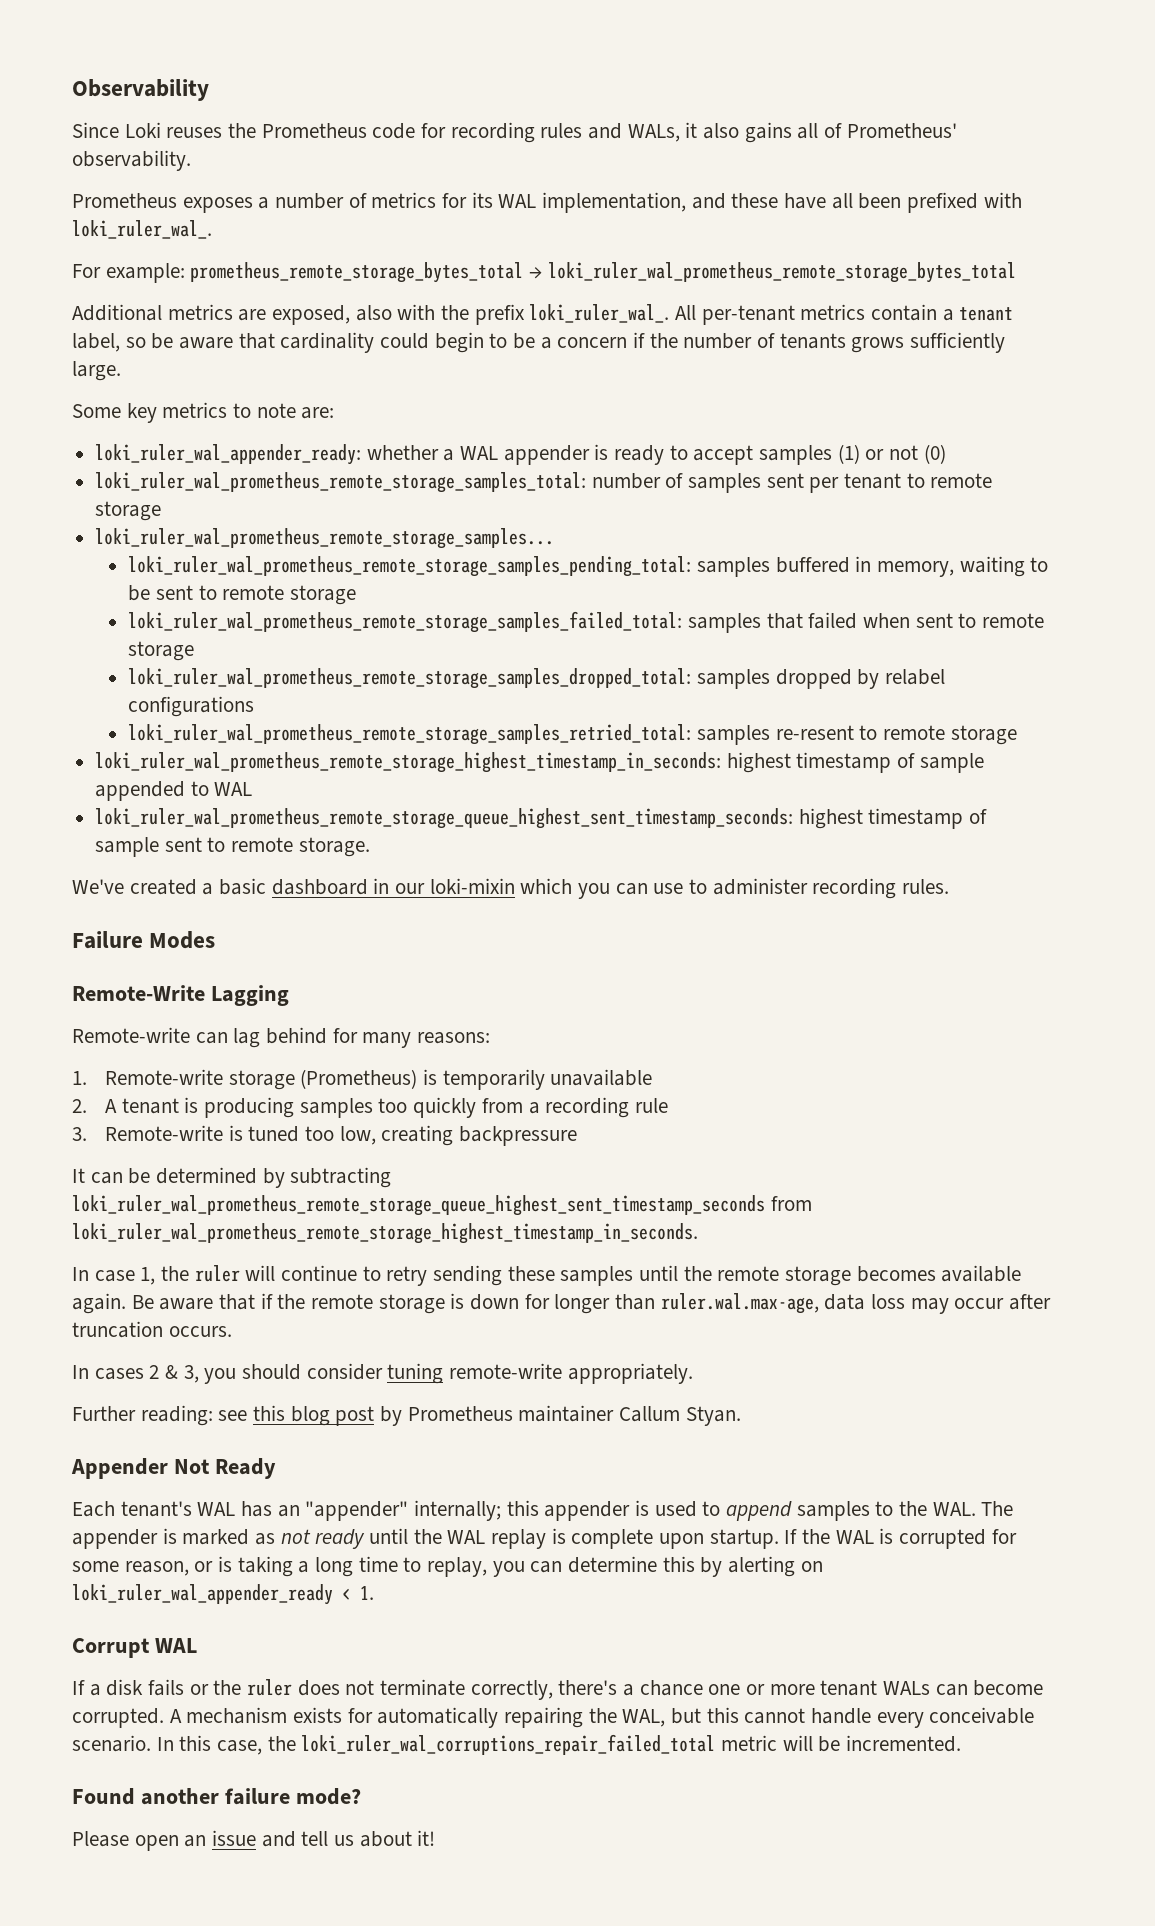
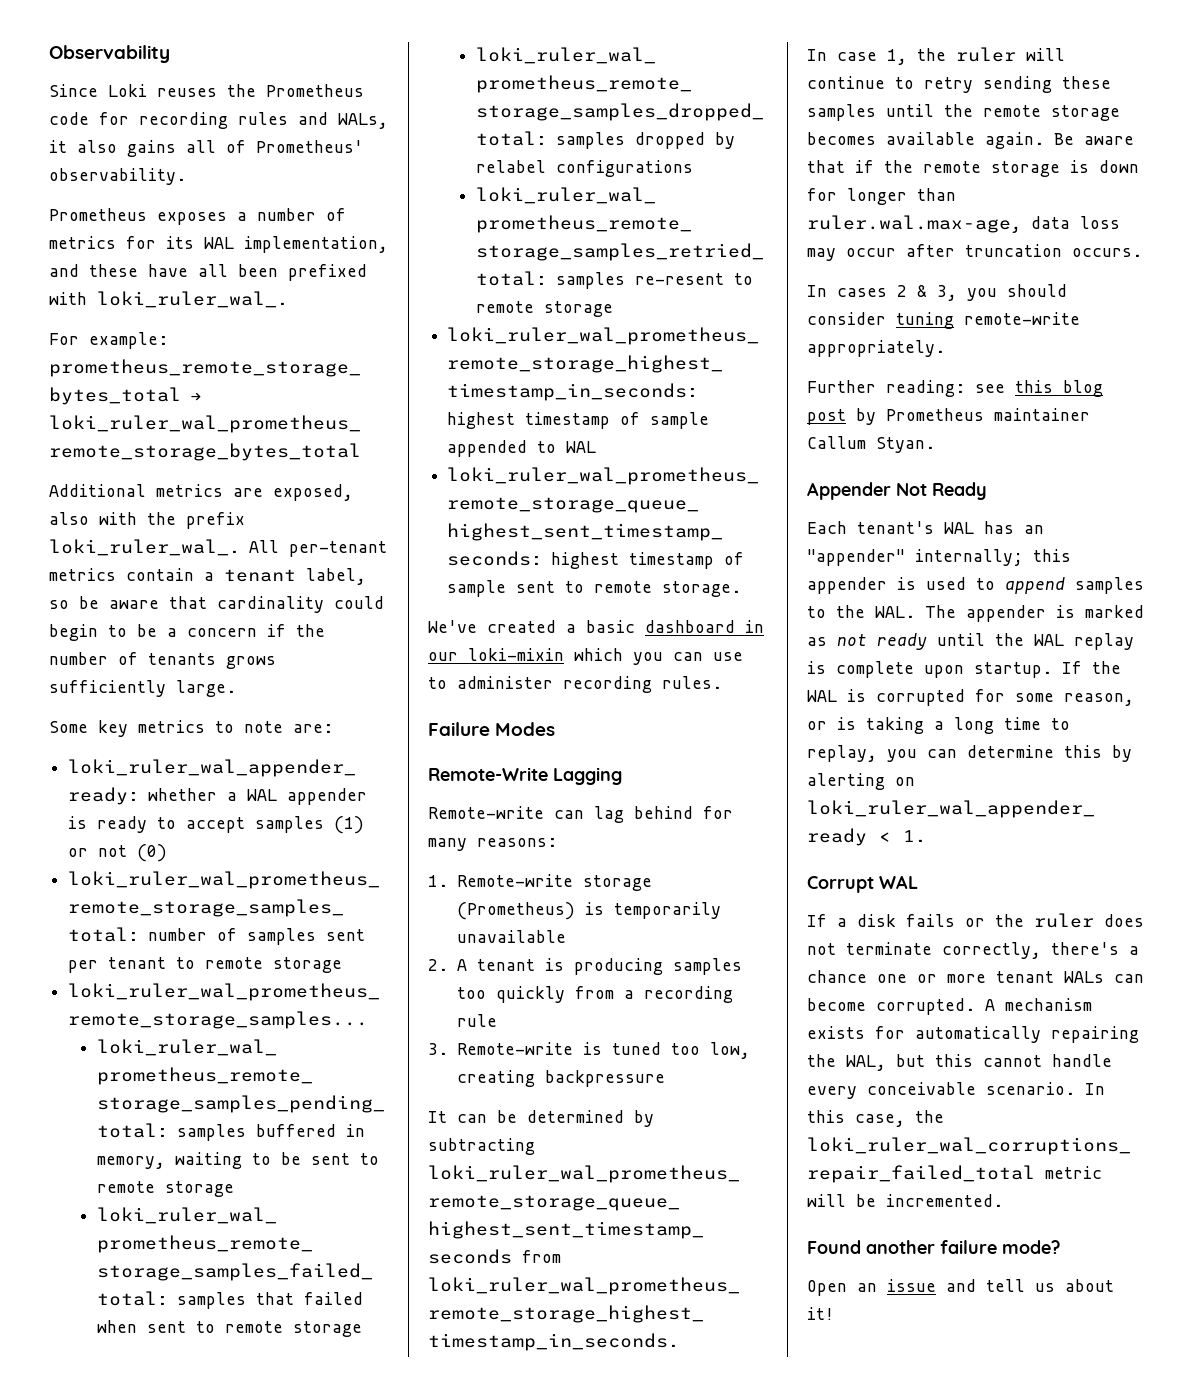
- Please open an issue and tell us about it!
+ Open an issue and tell us about it!

